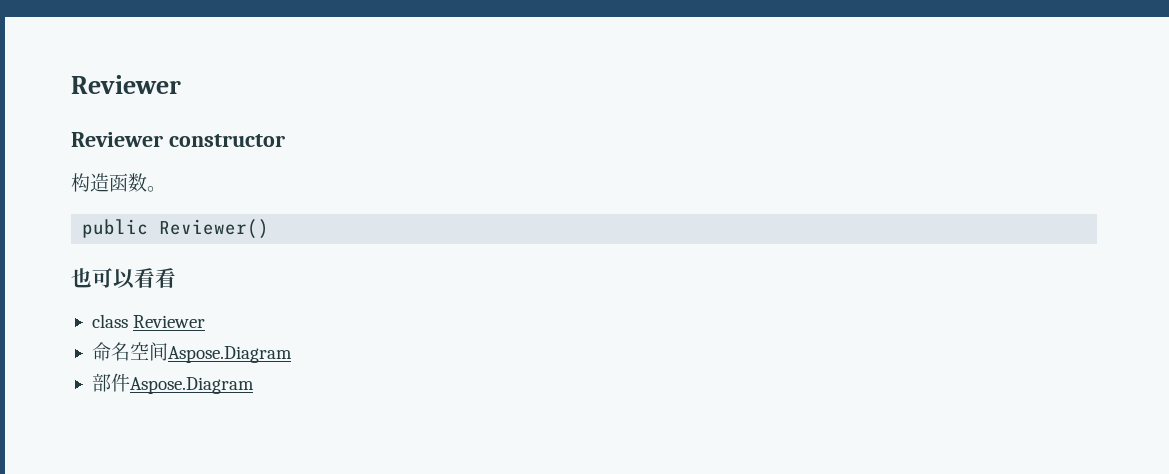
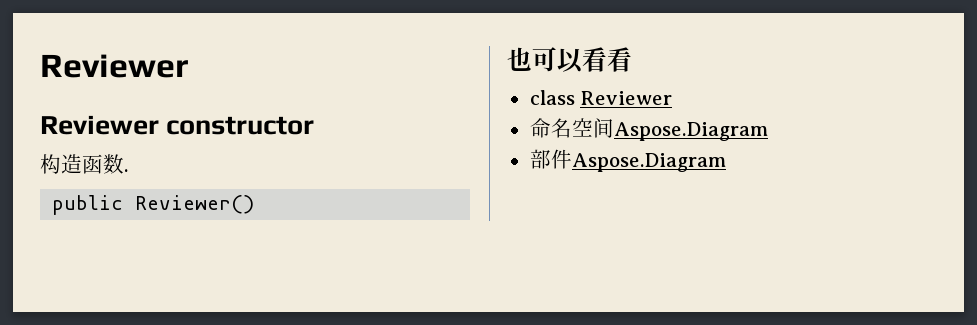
- 构造函数。
+ 构造函数.

